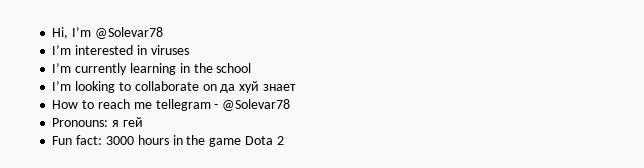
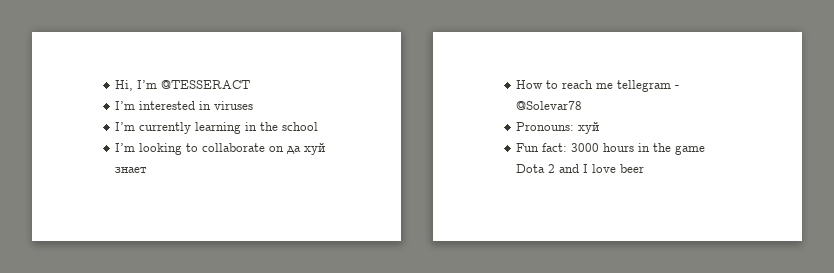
- Hi, I’m @Solevar78
+ Hi, I’m @TESSERACT
- Pronouns: я гей
+ Pronouns: хуй
- Fun fact: 3000 hours in the game Dota 2
+ Fun fact: 3000 hours in the game Dota 2 and I love beer

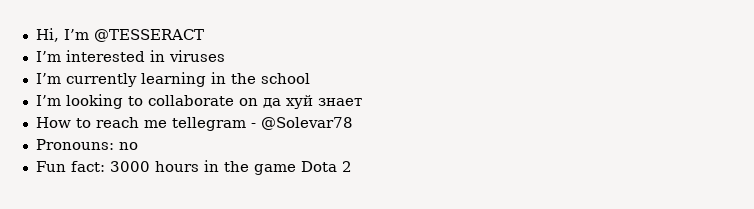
- Pronouns: хуй
+ Pronouns: no
- Fun fact: 3000 hours in the game Dota 2 and I love beer
+ Fun fact: 3000 hours in the game Dota 2

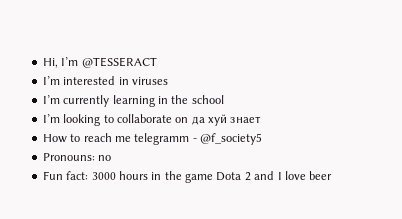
- How to reach me tellegram - @Solevar78
+ How to reach me telegramm - @f_society5
- Fun fact: 3000 hours in the game Dota 2
+ Fun fact: 3000 hours in the game Dota 2 and I love beer

